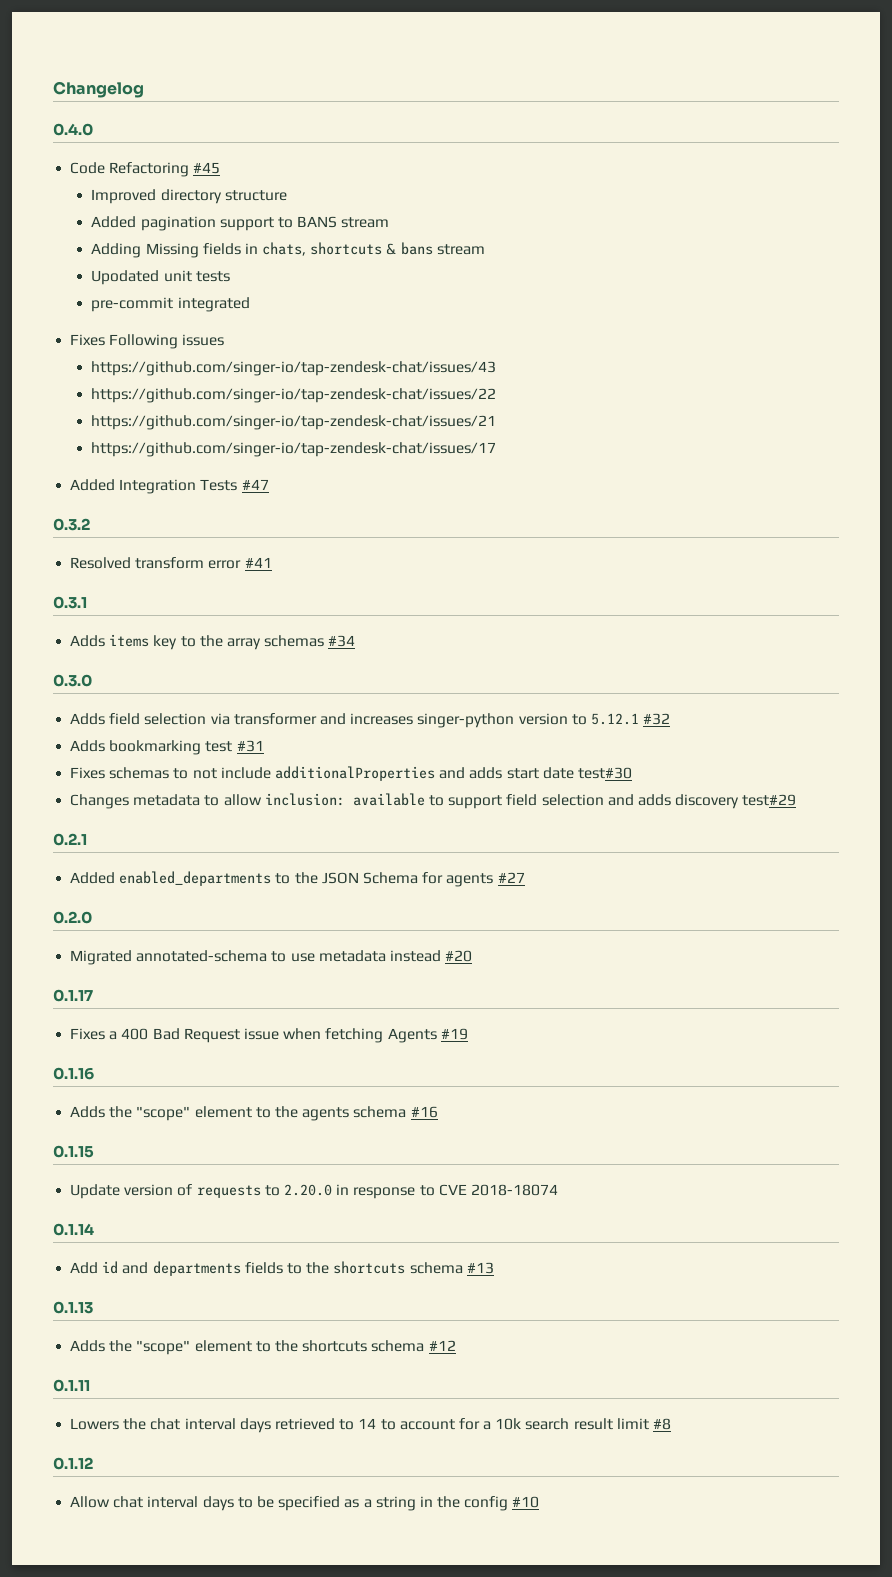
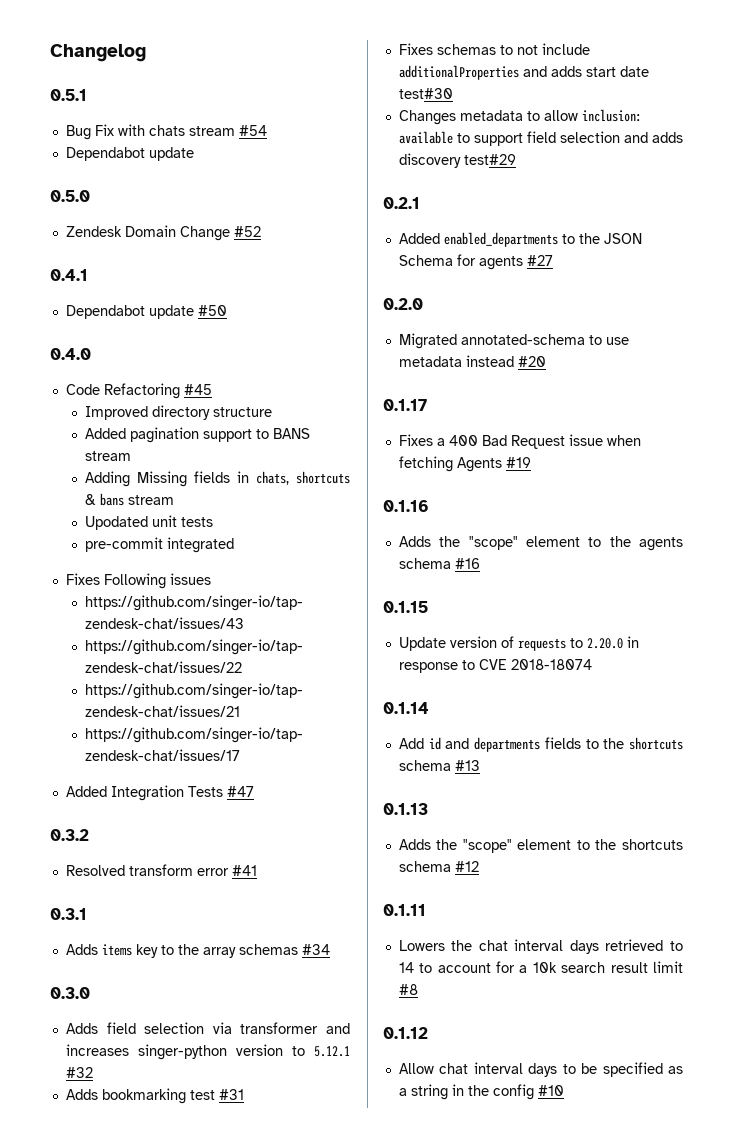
+ 0.5.1
+ Bug Fix with chats stream #54
+ Dependabot update
+ 0.5.0
+ Zendesk Domain Change #52
+ 0.4.1
+ Dependabot update #50

